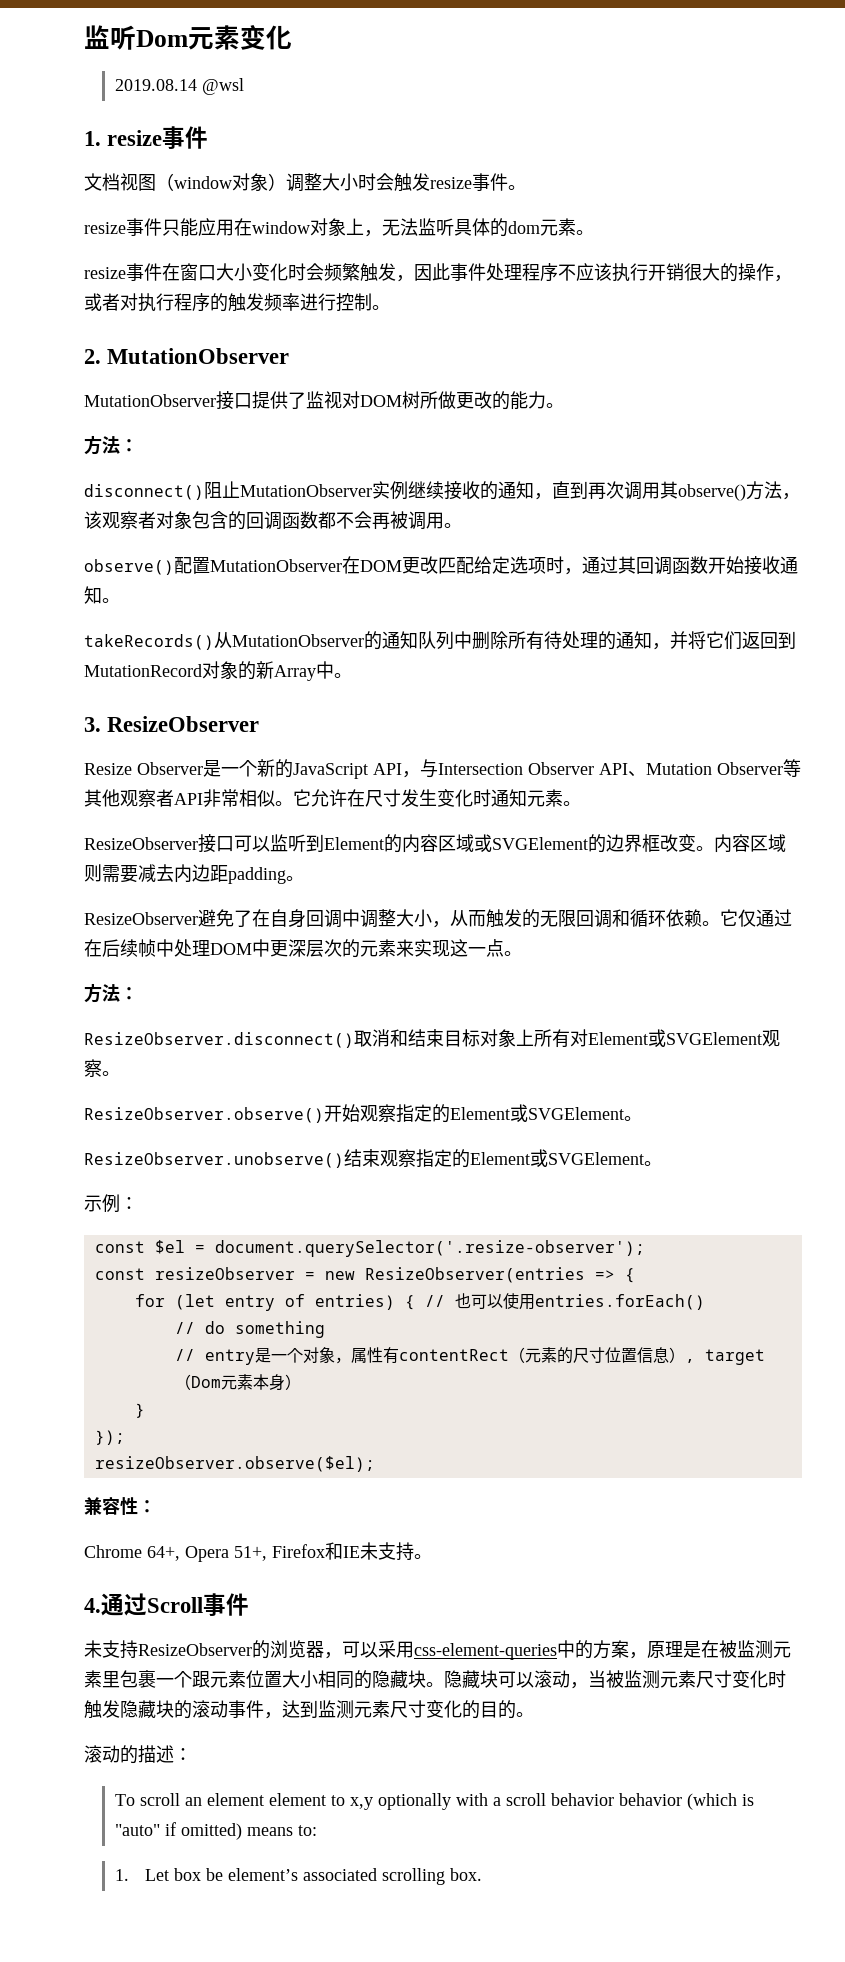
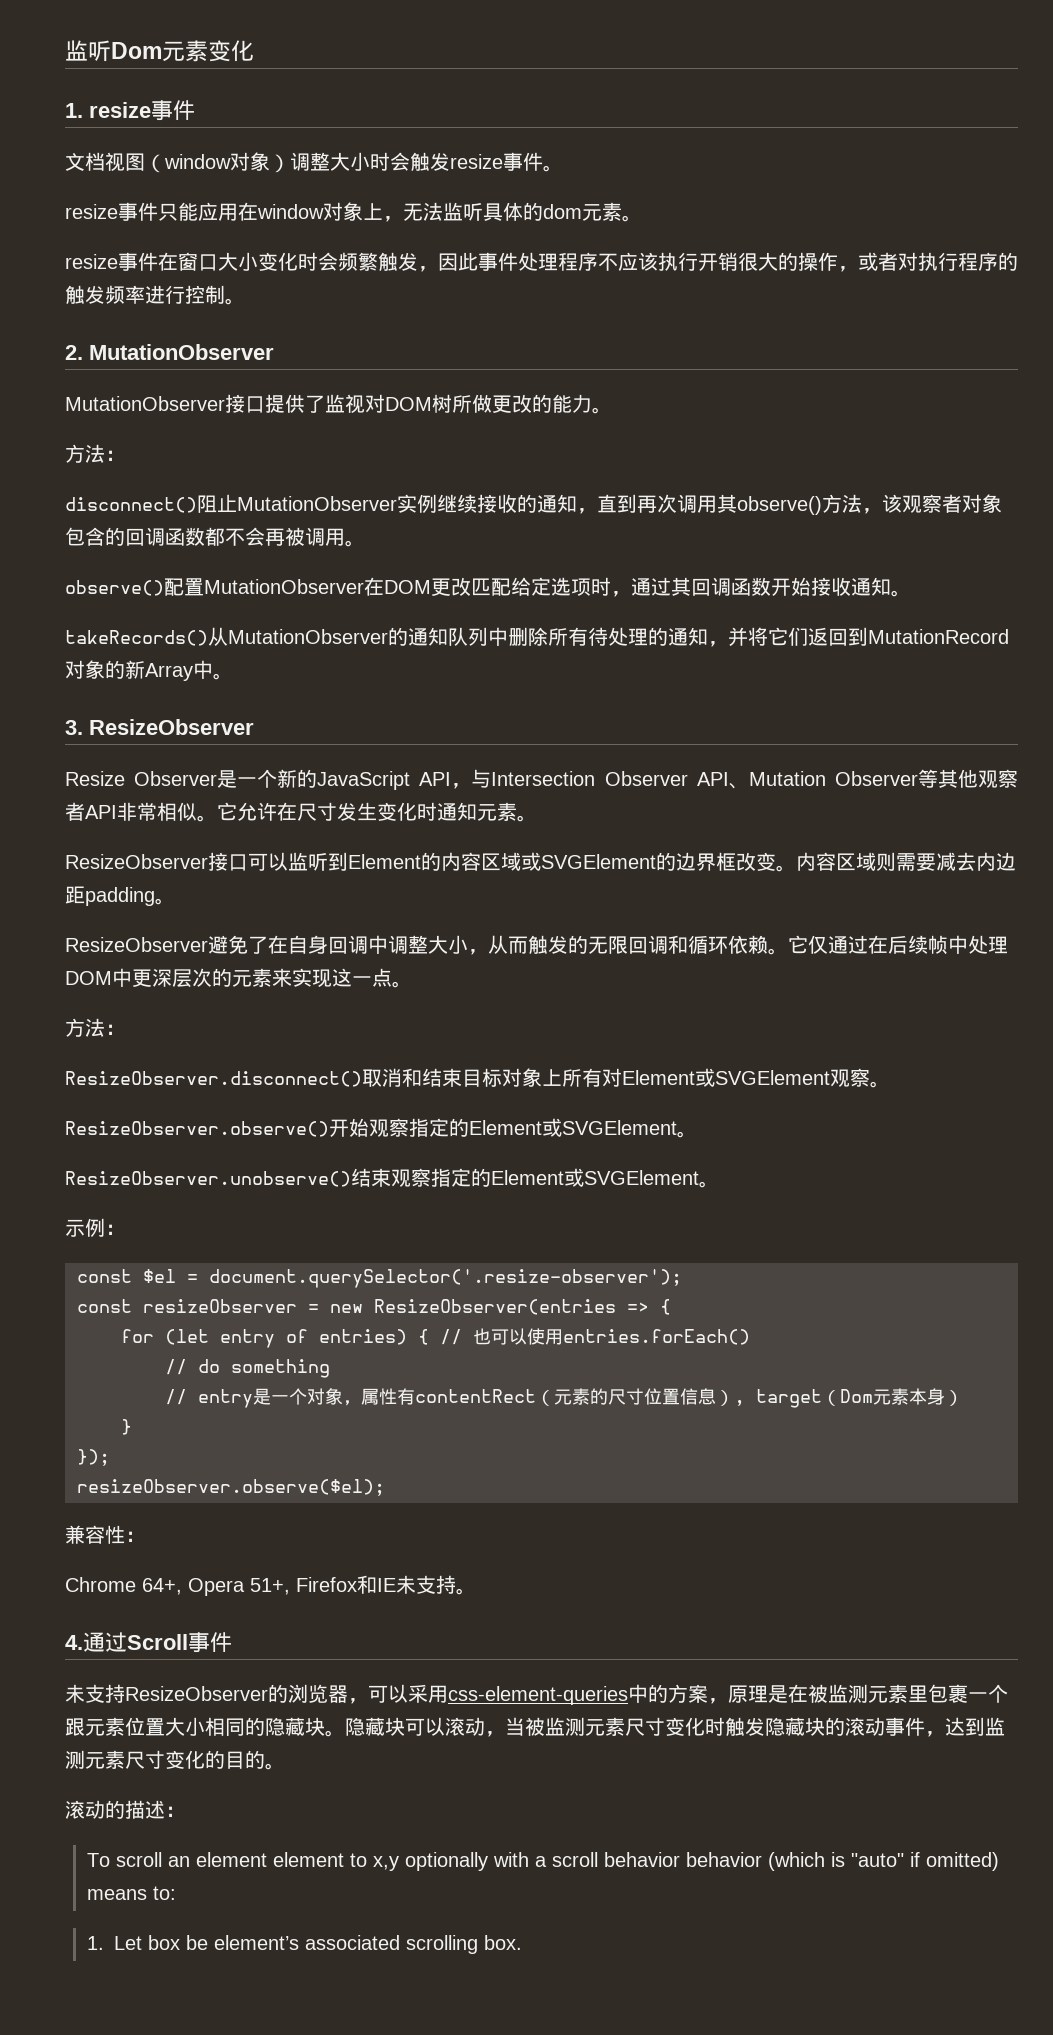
- 2019.08.14 @wsl

